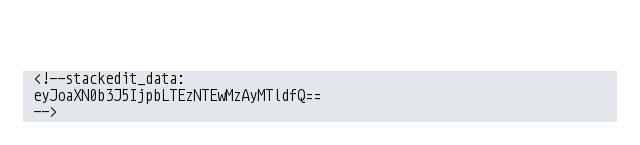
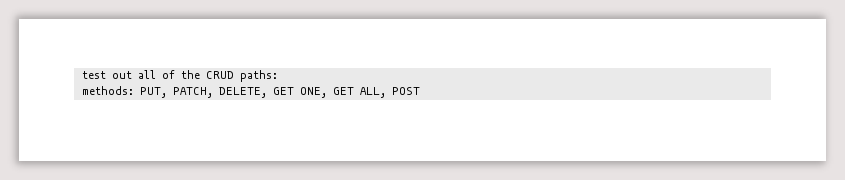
- <!--stackedit_data:
- eyJoaXN0b3J5IjpbLTEzNTEwMzAyMTldfQ==
- -->
+ test out all of the CRUD paths:
+ methods: PUT, PATCH, DELETE, GET ONE, GET ALL, POST

